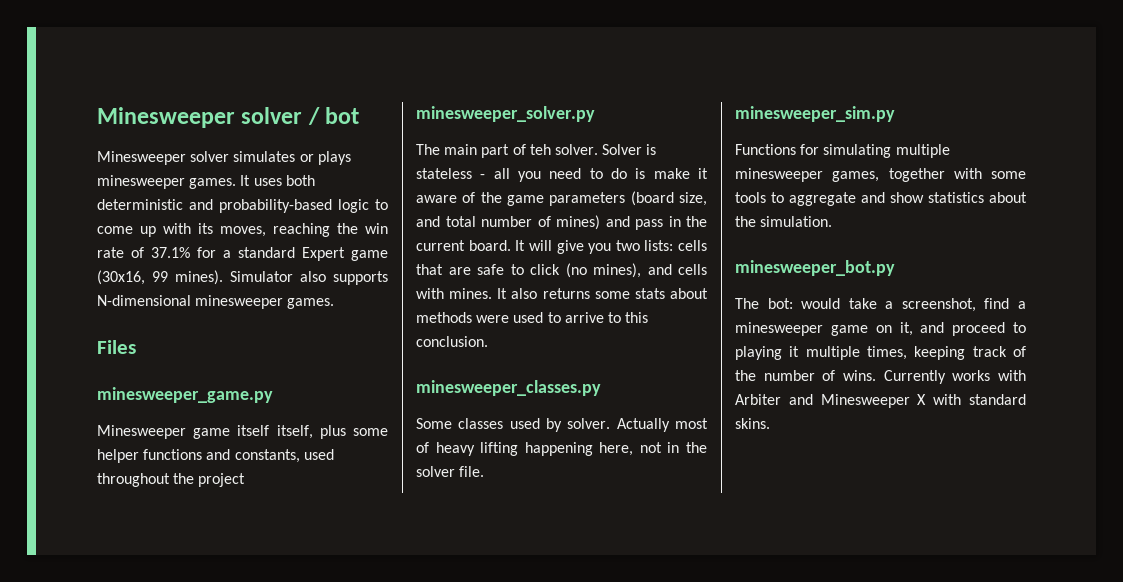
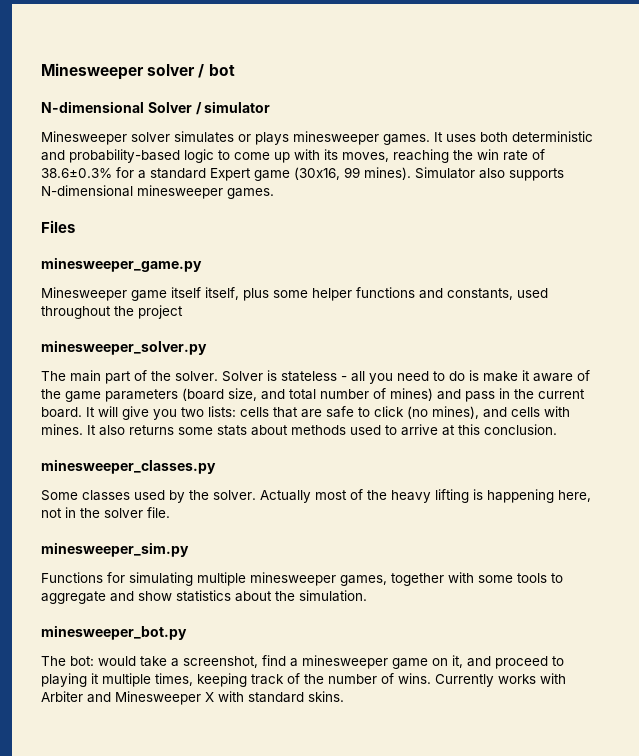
+ N-dimensional Solver / simulator
- It uses both deterministic and probability-based logic to come up with its moves, reaching the win rate of 37.1% for a standard Expert game (30x16, 99 mines).
+ It uses both deterministic and probability-based logic to come up with its moves, reaching the win rate of 38.6±0.3% for a standard Expert game (30x16, 99 mines).
- The main part of teh solver.
+ The main part of the solver.
- It also returns some stats about methods were used to arrive to this conclusion.
+ It also returns some stats about methods used to arrive at this conclusion.
- Some classes used by solver.
+ Some classes used by the solver.
- Actually most of heavy lifting happening here, not in the solver file.
+ Actually most of the heavy lifting is happening here, not in the solver file.

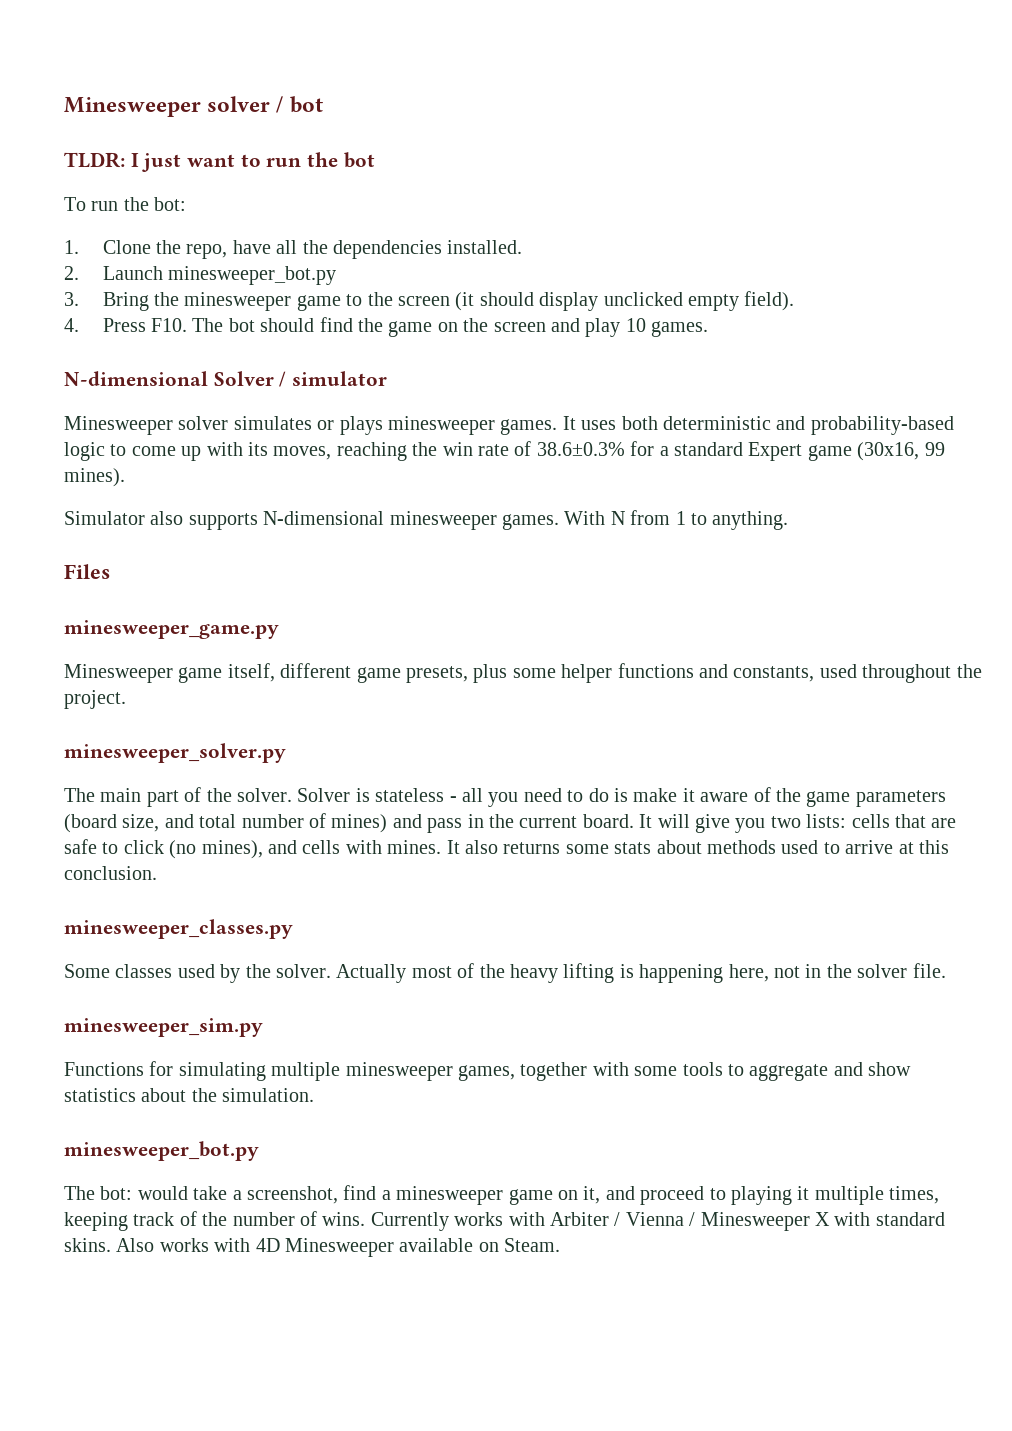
+ TLDR: I just want to run the bot
+ To run the bot:
+ 1. Clone the repo, have all the dependencies installed.
+ 2. Launch minesweeper_bot.py
+ 3. Bring the minesweeper game to the screen (it should display unclicked empty field).
+ 4. Press F10. The bot should find the game on the screen and play 10 games.
- It uses both deterministic and probability-based logic to come up with its moves, reaching the win rate of 38.6±0.3% for a standard Expert game (30x16, 99 mines). Simulator also supports N-dimensional minesweeper games.
+ It uses both deterministic and probability-based logic to come up with its moves, reaching the win rate of 38.6±0.3% for a standard Expert game (30x16, 99 mines).
+ Simulator also supports N-dimensional minesweeper games. With N from 1 to anything.
- Minesweeper game itself itself, plus some helper functions and constants, used throughout the project
+ Minesweeper game itself, different game presets, plus some helper functions and constants, used throughout the project.
- Currently works with Arbiter and Minesweeper X with standard skins.
+ Currently works with Arbiter / Vienna / Minesweeper X with standard skins.
+ Also works with 4D Minesweeper available on Steam.

